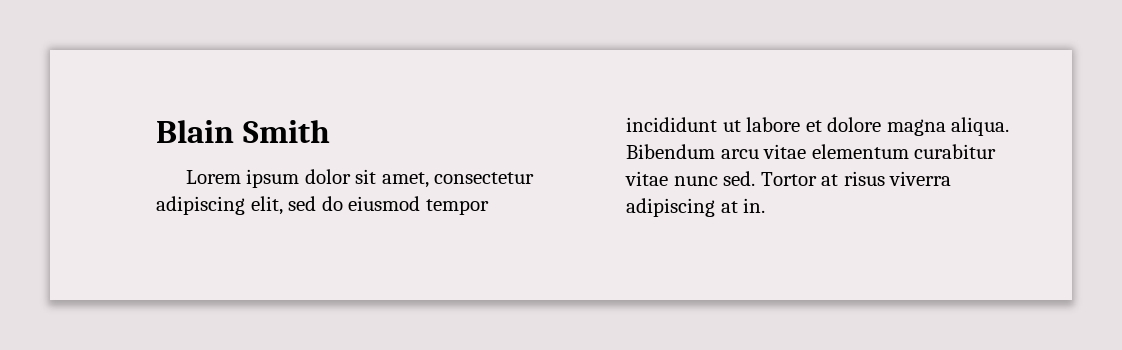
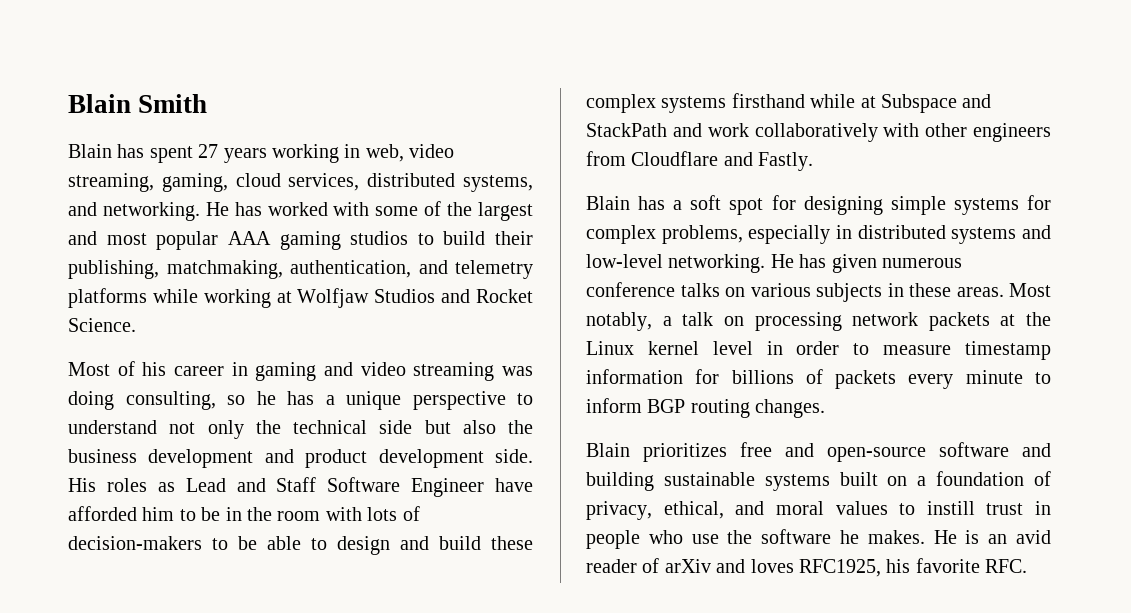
- Lorem ipsum dolor sit amet, consectetur adipiscing elit, sed do eiusmod tempor incididunt ut labore et dolore magna aliqua. Bibendum arcu vitae elementum curabitur vitae nunc sed. Tortor at risus viverra adipiscing at in.
+ Blain has spent 27 years working in web, video streaming, gaming, cloud services, distributed systems, and networking. He has worked with some of the largest and most popular AAA gaming studios to build their publishing, matchmaking, authentication, and telemetry platforms while working at Wolfjaw Studios and Rocket Science.
+ Most of his career in gaming and video streaming was doing consulting, so he has a unique perspective to understand not only the technical side but also the business development and product development side. His roles as Lead and Staff Software Engineer have afforded him to be in the room with lots of decision-makers to be able to design and build these complex systems firsthand while at Subspace and StackPath and work collaboratively with other engineers from Cloudflare and Fastly.
+ Blain has a soft spot for designing simple systems for complex problems, especially in distributed systems and low-level networking. He has given numerous conference talks on various subjects in these areas. Most notably, a talk on processing network packets at the Linux kernel level in order to measure timestamp information for billions of packets every minute to inform BGP routing changes.
+ Blain prioritizes free and open-source software and building sustainable systems built on a foundation of privacy, ethical, and moral values to instill trust in people who use the software he makes. He is an avid reader of arXiv and loves RFC1925, his favorite RFC.

